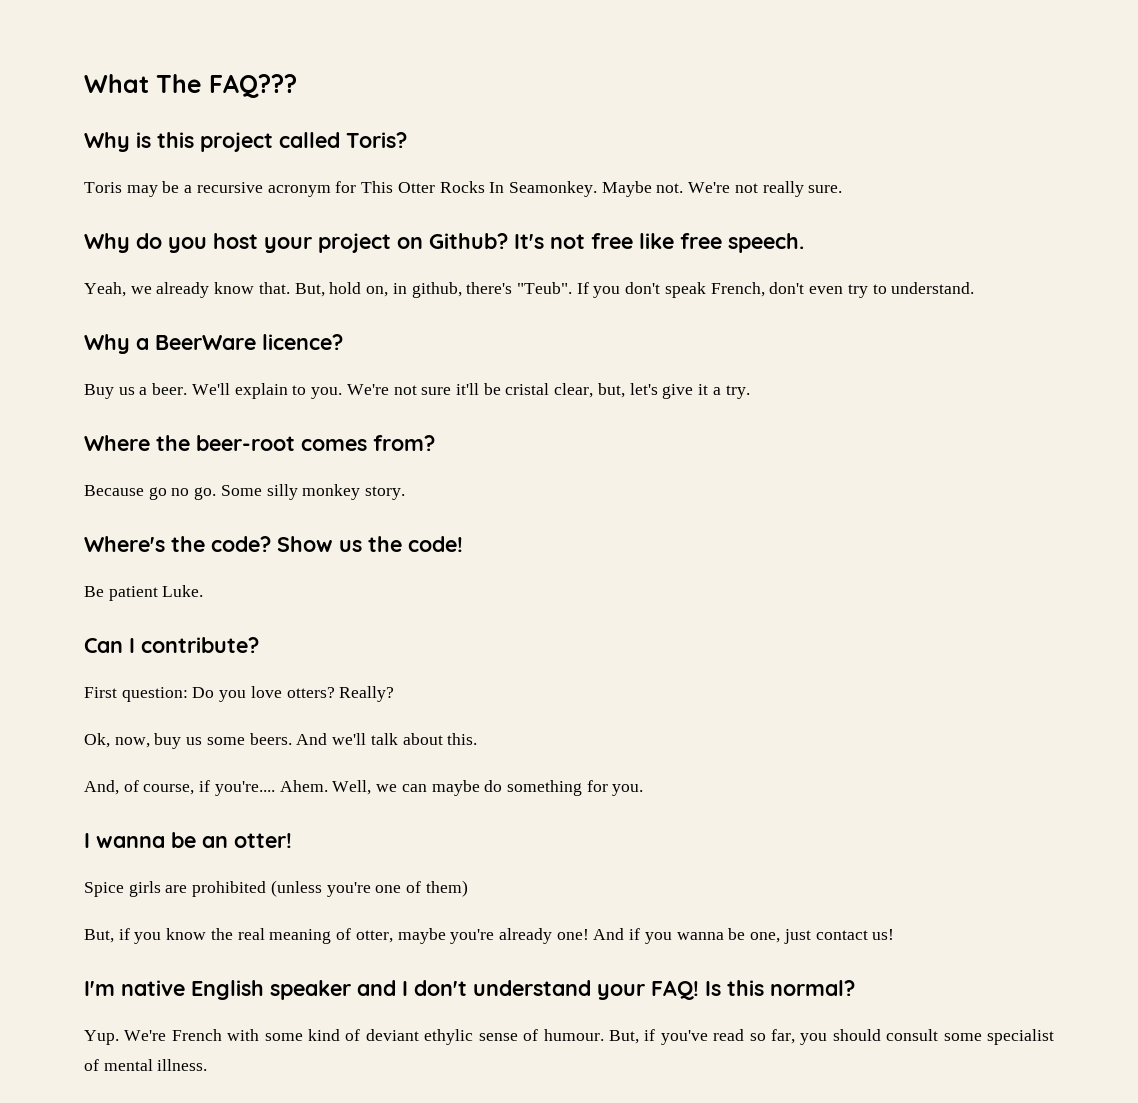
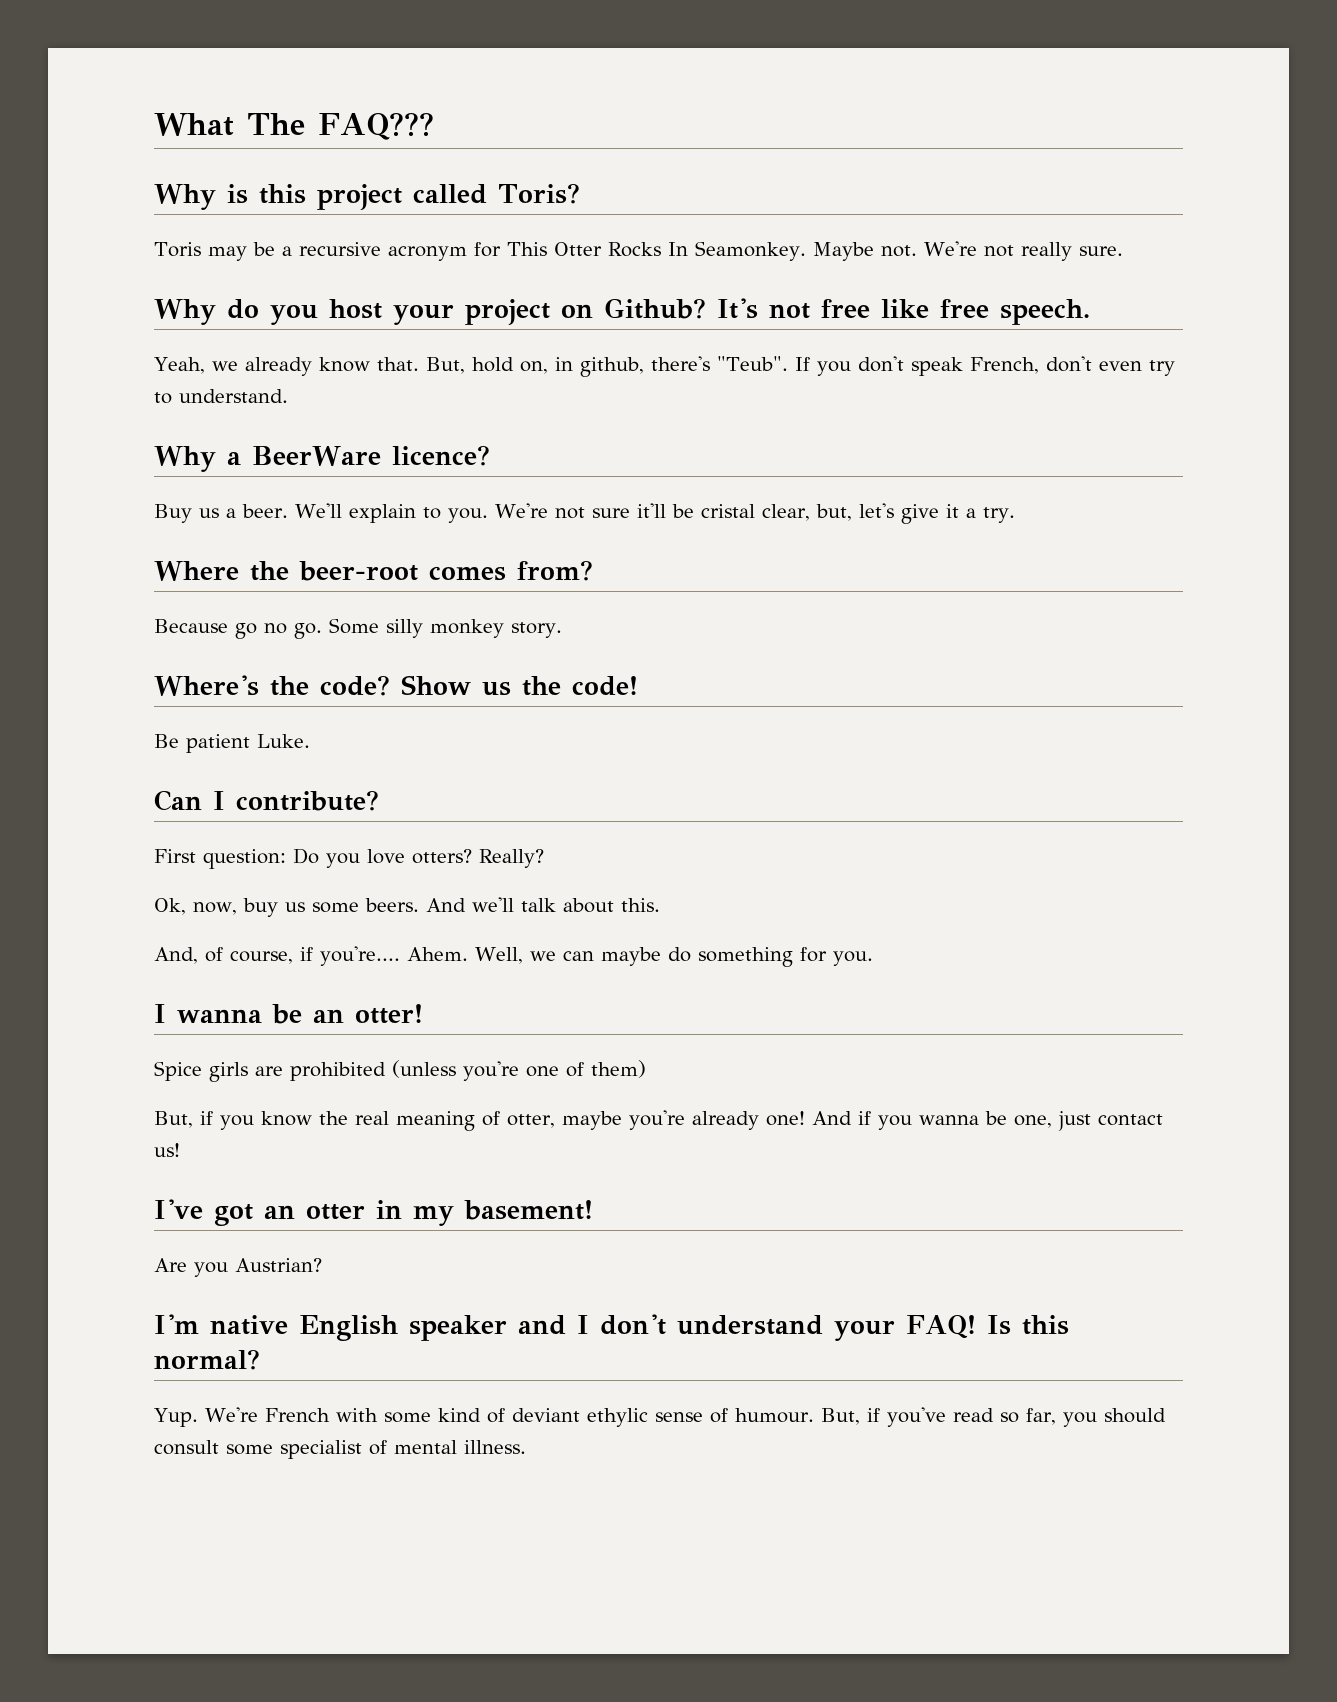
+ I've got an otter in my basement!
+ Are you Austrian?

